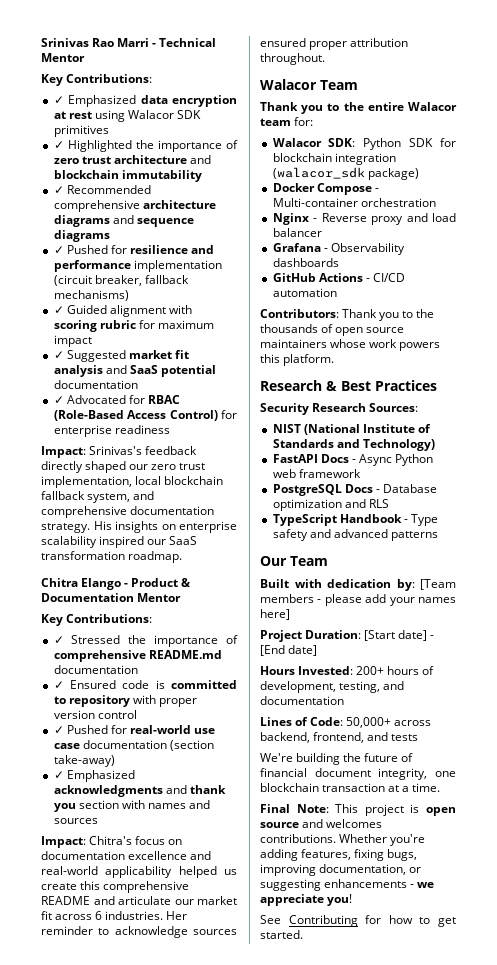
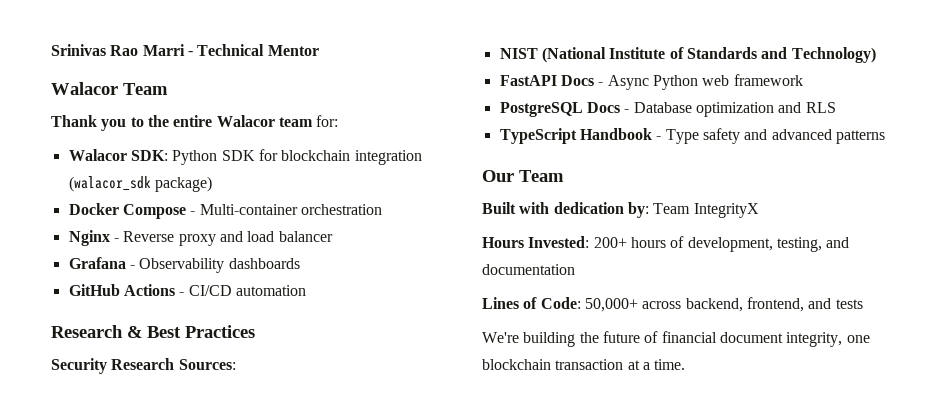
  Srinivas Rao Marri - Technical Mentor
- Key Contributions:
- ✓ Emphasized data encryption at rest using Walacor SDK primitives
- ✓ Highlighted the importance of zero trust architecture and blockchain immutability
- ✓ Recommended comprehensive architecture diagrams and sequence diagrams
- ✓ Pushed for resilience and performance implementation (circuit breaker, fallback mechanisms)
- ✓ Guided alignment with scoring rubric for maximum impact
- ✓ Suggested market fit analysis and SaaS potential documentation
- ✓ Advocated for RBAC (Role-Based Access Control) for enterprise readiness
- Impact: Srinivas's feedback directly shaped our zero trust implementation, local blockchain fallback system, and comprehensive documentation strategy. His insights on enterprise scalability inspired our SaaS transformation roadmap.
- Chitra Elango - Product & Documentation Mentor
- Key Contributions:
- ✓ Stressed the importance of comprehensive README.md documentation
- ✓ Ensured code is committed to repository with proper version control
- ✓ Pushed for real-world use case documentation (section take-away)
- ✓ Emphasized acknowledgments and thank you section with names and sources
- Impact: Chitra's focus on documentation excellence and real-world applicability helped us create this comprehensive README and articulate our market fit across 6 industries. Her reminder to acknowledge sources ensured proper attribution throughout.
- Contributors: Thank you to the thousands of open source maintainers whose work powers this platform.
- Built with dedication by: [Team members - please add your names here]
- Project Duration: [Start date] - [End date]
+ Built with dedication by: Team IntegrityX
- Final Note: This project is open source and welcomes contributions. Whether you're adding features, fixing bugs, improving documentation, or suggesting enhancements - we appreciate you!
- See Contributing for how to get started.

